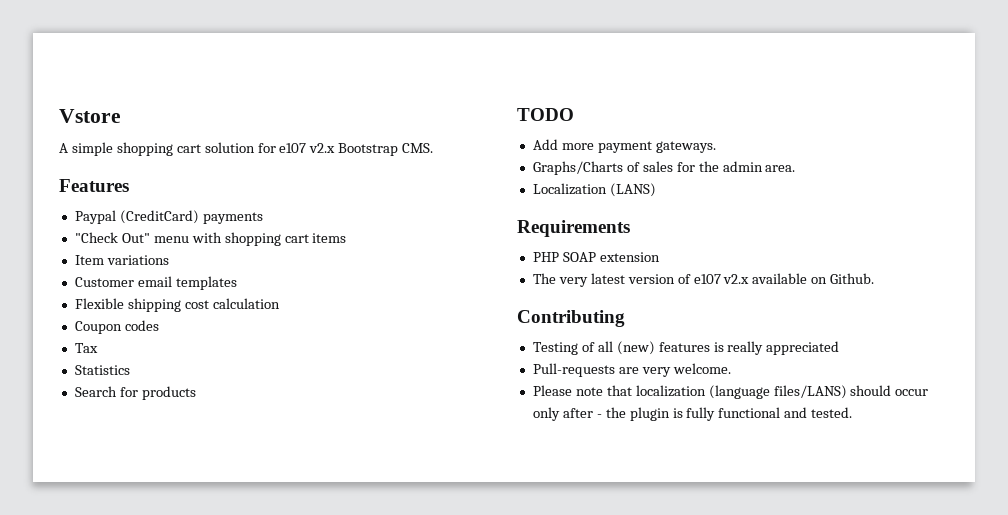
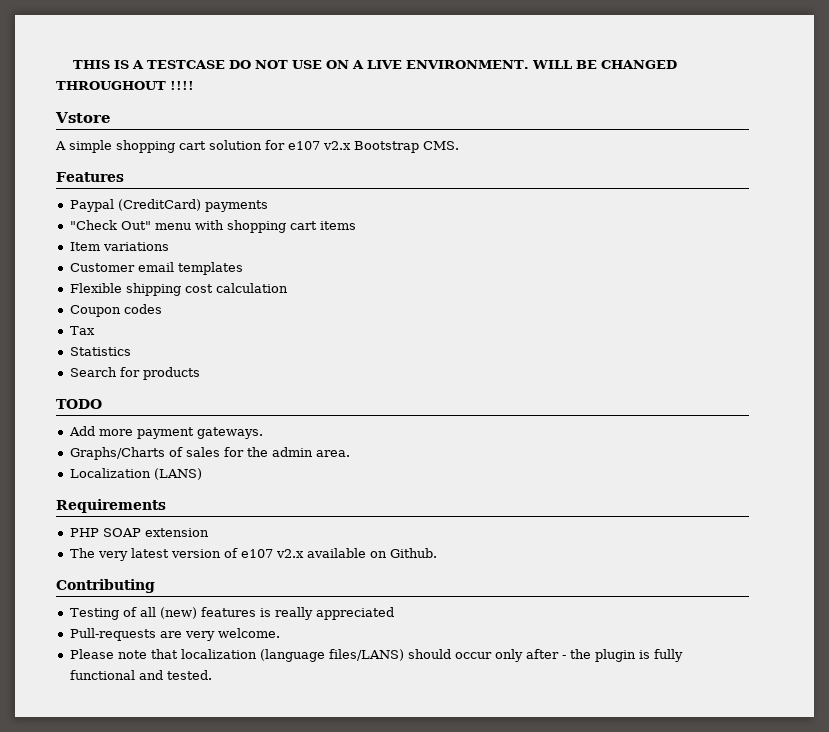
+ THIS IS A TESTCASE DO NOT USE ON A LIVE ENVIRONMENT. WILL BE CHANGED THROUGHOUT !!!!

